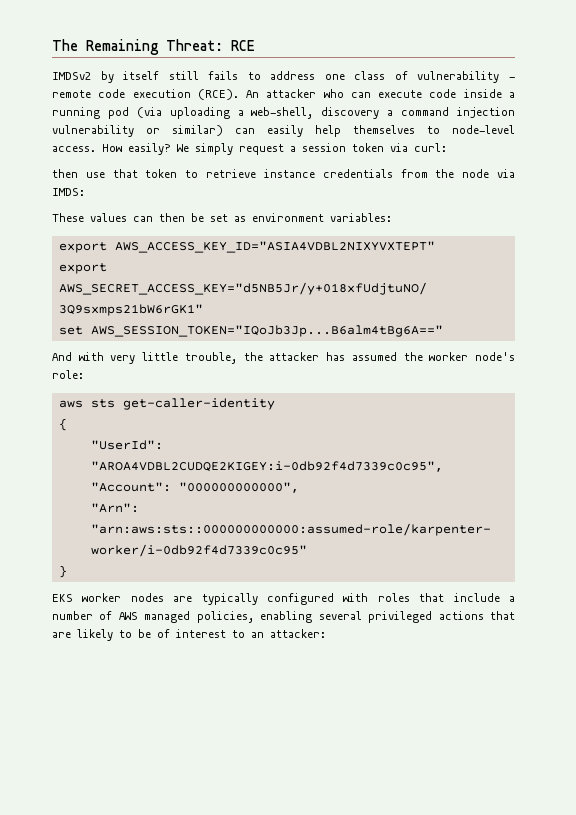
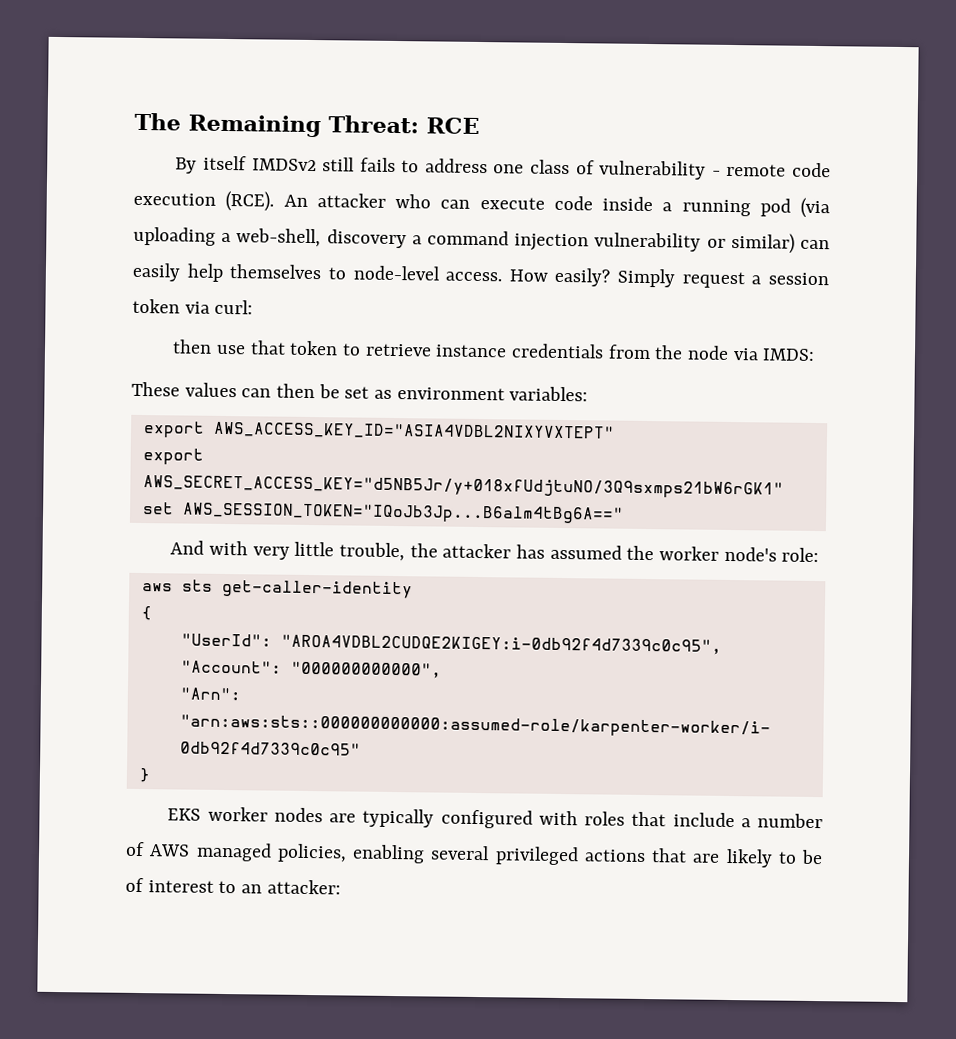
- IMDSv2 by itself still fails to address one class of vulnerability - remote code execution (RCE).
+ By itself IMDSv2 still fails to address one class of vulnerability - remote code execution (RCE).
- We simply request a session token via curl:
+ Simply request a session token via curl:

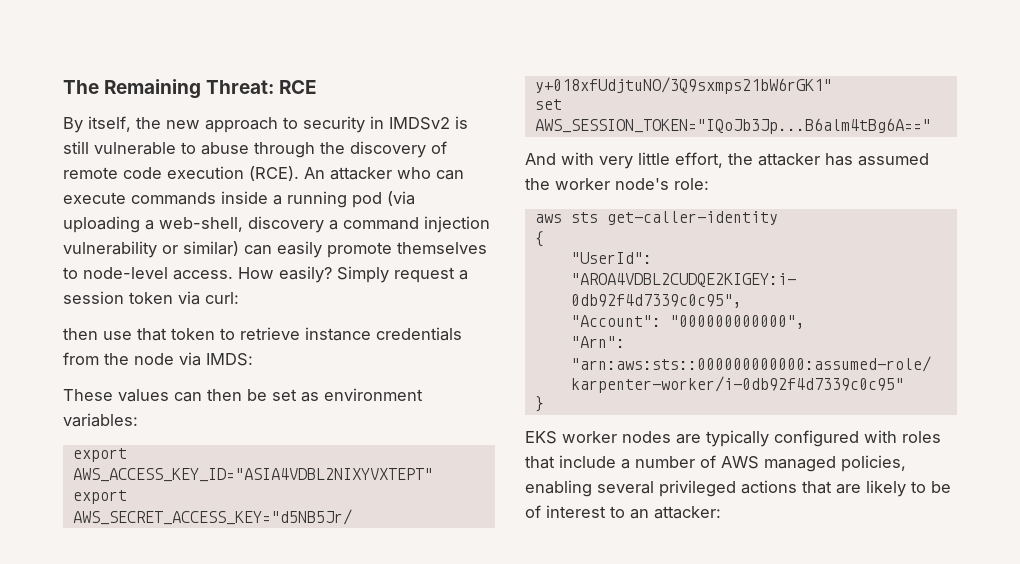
- By itself IMDSv2 still fails to address one class of vulnerability - remote code execution (RCE).
+ By itself, the new approach to security in IMDSv2 is still vulnerable to abuse through the discovery of remote code execution (RCE).
- An attacker who can execute code inside a running pod (via uploading a web-shell, discovery a command injection vulnerability or similar) can easily help themselves to node-level access.
+ An attacker who can execute commands inside a running pod (via uploading a web-shell, discovery a command injection vulnerability or similar) can easily promote themselves to node-level access.
- And with very little trouble, the attacker has assumed the worker node's role:
+ And with very little effort, the attacker has assumed the worker node's role:

